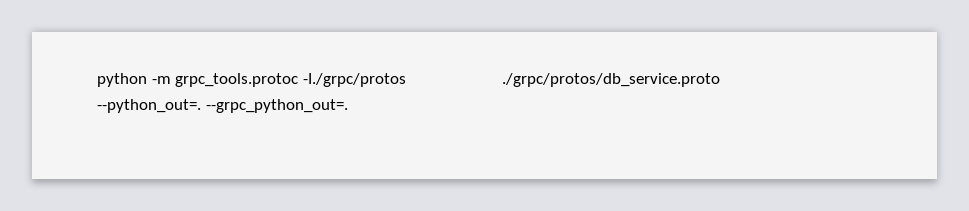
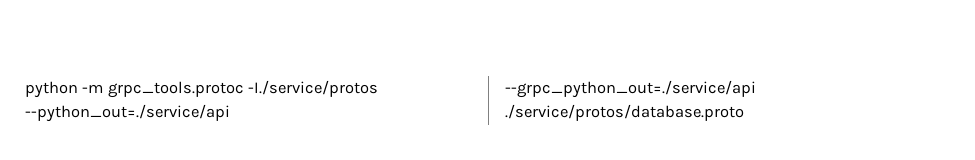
- python -m grpc_tools.protoc -I./grpc/protos --python_out=. --grpc_python_out=. ./grpc/protos/db_service.proto
+ python -m grpc_tools.protoc -I./service/protos --python_out=./service/api --grpc_python_out=./service/api ./service/protos/database.proto

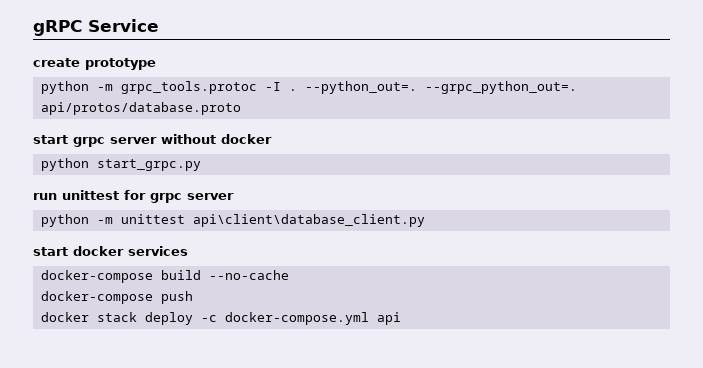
- python -m grpc_tools.protoc -I./service/protos --python_out=./service/api --grpc_python_out=./service/api ./service/protos/database.proto
+ gRPC Service
+ create prototype
+ python -m grpc_tools.protoc -I . --python_out=. --grpc_python_out=. api/protos/database.proto
+ start grpc server without docker
+ python start_grpc.py
+ run unittest for grpc server
+ python -m unittest api\client\database_client.py
+ start docker services
+ docker-compose build --no-cache
+ docker-compose push
+ docker stack deploy -c docker-compose.yml api

